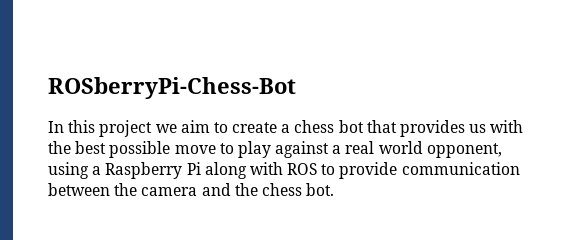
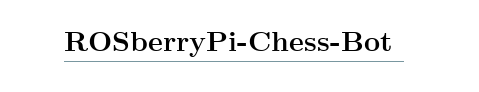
- In this project we aim to create a chess bot that provides us with the best possible move to play against a real world opponent, using a Raspberry Pi along with ROS to provide communication between the camera and the chess bot.

